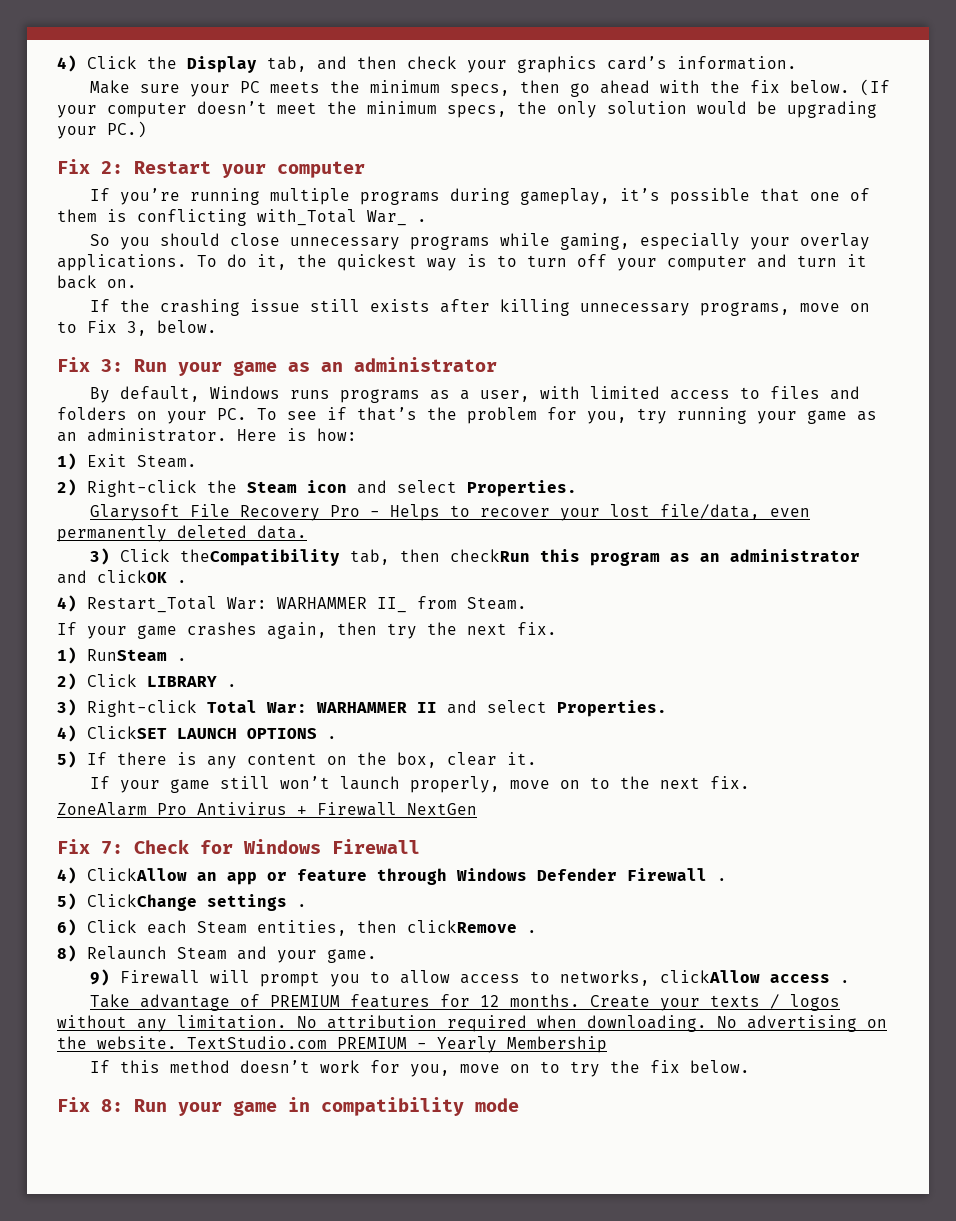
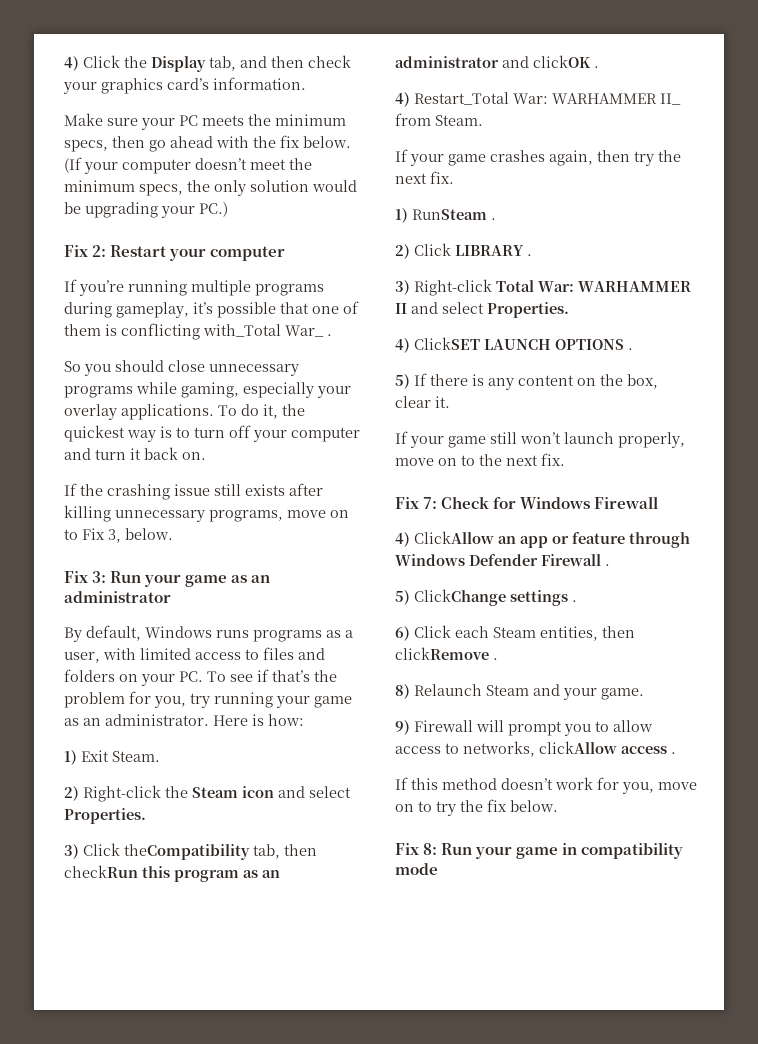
- Glarysoft File Recovery Pro - Helps to recover your lost file/data, even permanently deleted data.
- ZoneAlarm Pro Antivirus + Firewall NextGen
- Take advantage of PREMIUM features for 12 months. Create your texts / logos without any limitation. No attribution required when downloading. No advertising on the website. TextStudio.com PREMIUM - Yearly Membership

